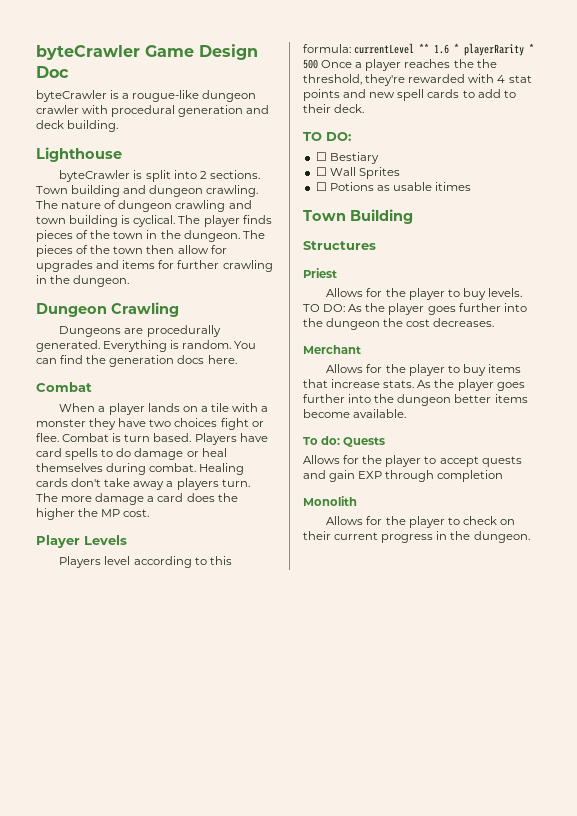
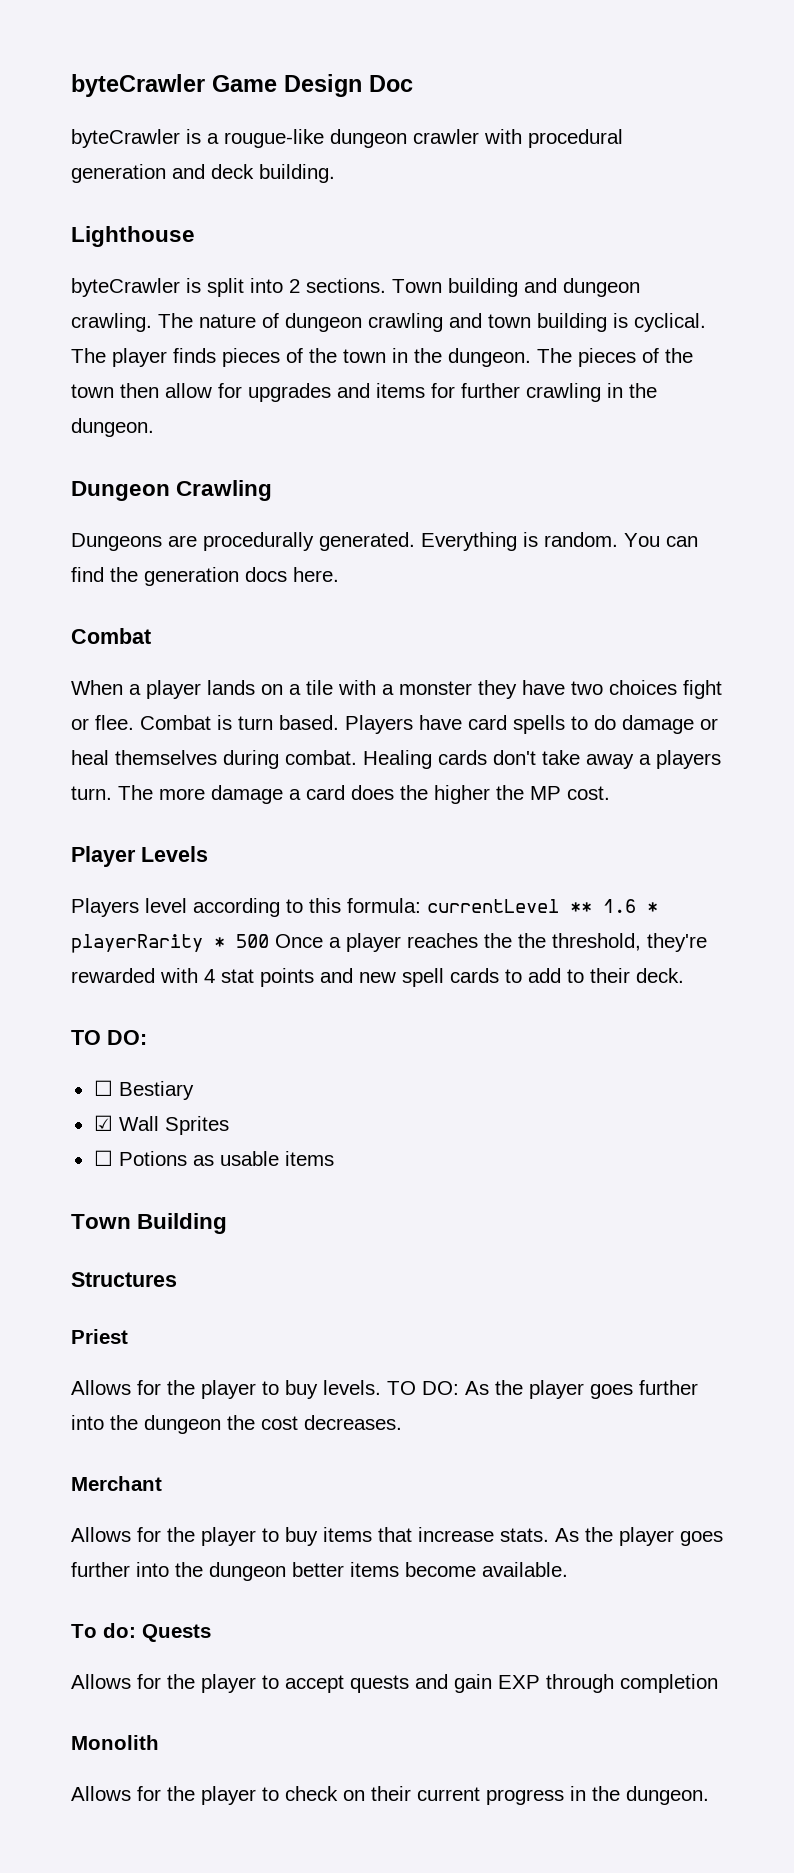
- ☐ Wall Sprites
+ ☑ Wall Sprites
- ☐ Potions as usable itimes
+ ☐ Potions as usable items

